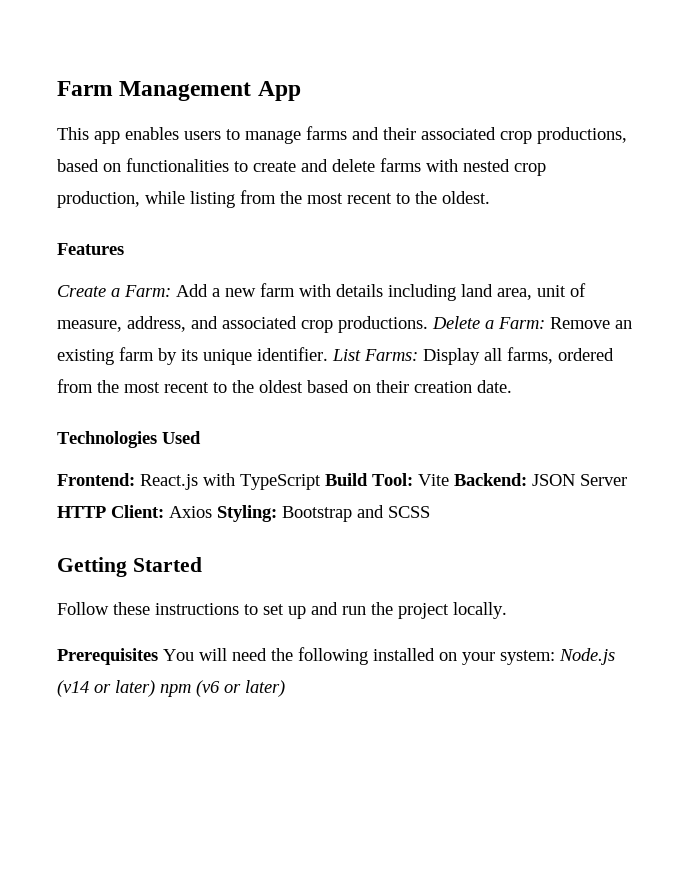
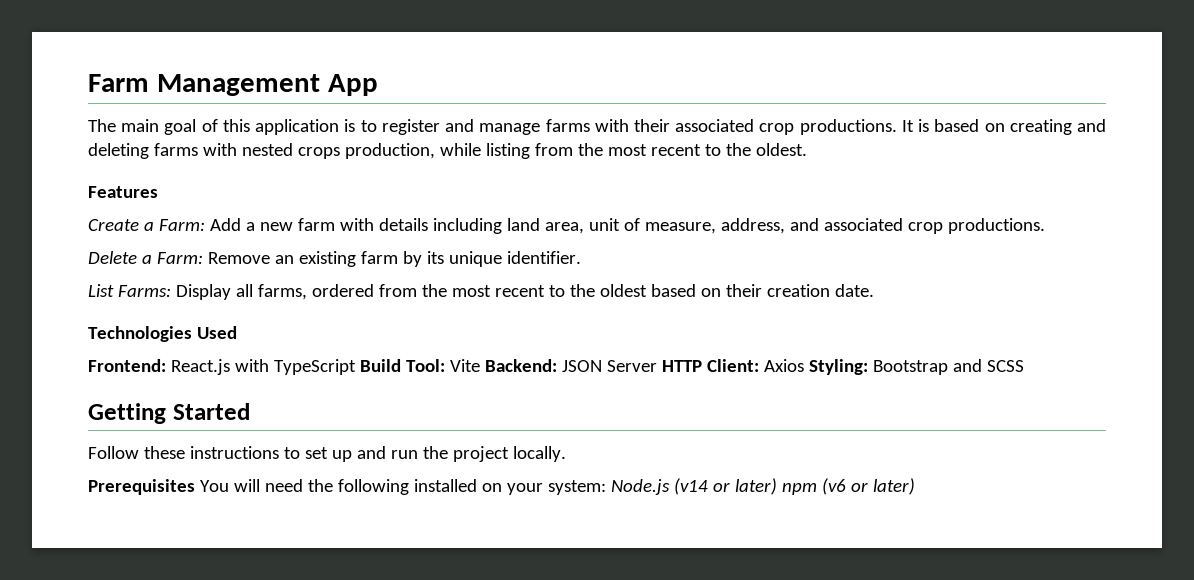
- This app enables users to manage farms and their associated crop productions, based on functionalities to create and delete farms with nested crop production, while listing from the most recent to the oldest.
+ The main goal of this application is to register and manage farms with their associated crop productions. It is based on creating and deleting farms with nested crops production, while listing from the most recent to the oldest.
- Create a Farm: Add a new farm with details including land area, unit of measure, address, and associated crop productions. Delete a Farm: Remove an existing farm by its unique identifier. List Farms: Display all farms, ordered from the most recent to the oldest based on their creation date.
+ Create a Farm: Add a new farm with details including land area, unit of measure, address, and associated crop productions.
+ Delete a Farm: Remove an existing farm by its unique identifier.
+ List Farms: Display all farms, ordered from the most recent to the oldest based on their creation date.

